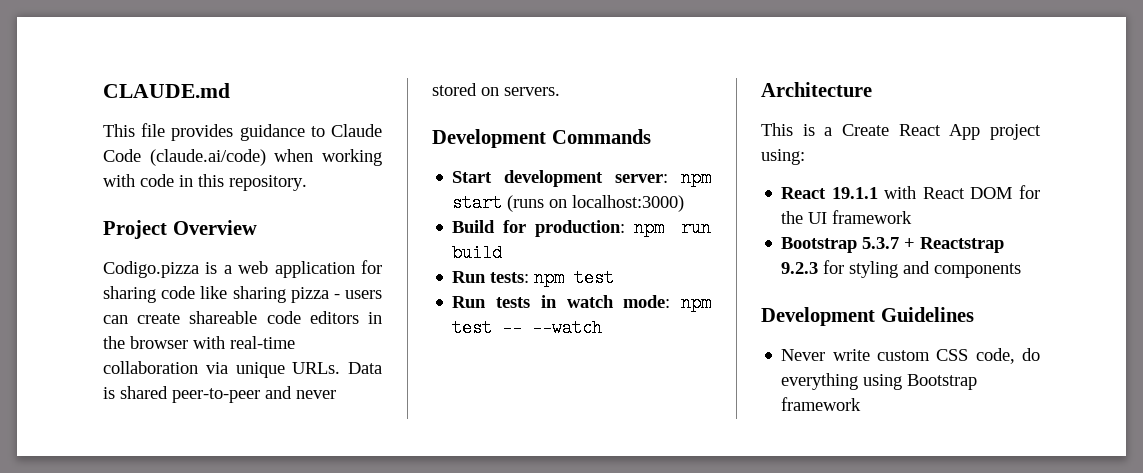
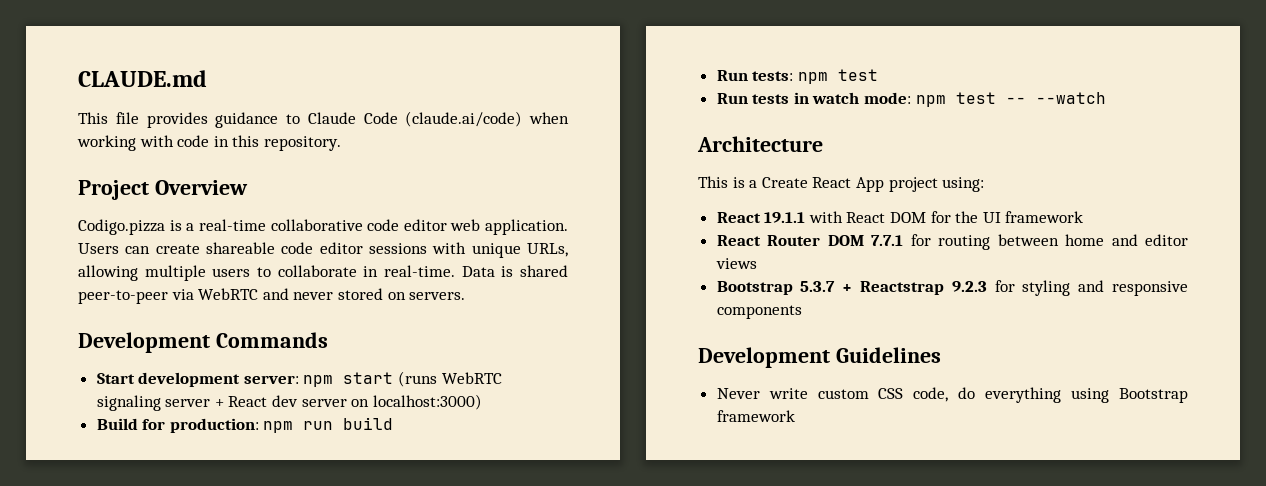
- Codigo.pizza is a web application for sharing code like sharing pizza - users can create shareable code editors in the browser with real-time collaboration via unique URLs.
+ Codigo.pizza is a real-time collaborative code editor web application. Users can create shareable code editor sessions with unique URLs, allowing multiple users to collaborate in real-time.
- Data is shared peer-to-peer and never stored on servers.
+ Data is shared peer-to-peer via WebRTC and never stored on servers.
- Start development server: npm start (runs on localhost:3000)
+ Start development server: npm start (runs WebRTC signaling server + React dev server on localhost:3000)
+ React Router DOM 7.7.1 for routing between home and editor views
- Bootstrap 5.3.7 + Reactstrap 9.2.3 for styling and components
+ Bootstrap 5.3.7 + Reactstrap 9.2.3 for styling and responsive components

